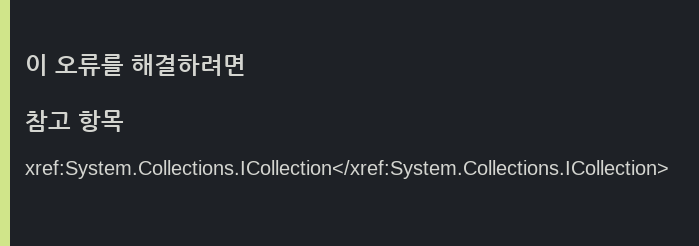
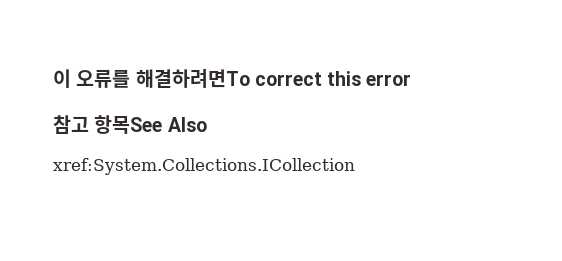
- 이 오류를 해결하려면
- 참고 항목
- xref:System.Collections.ICollection</xref:System.Collections.ICollection>
+ 이 오류를 해결하려면To correct this error
+ 참고 항목See Also
+ xref:System.Collections.ICollection

